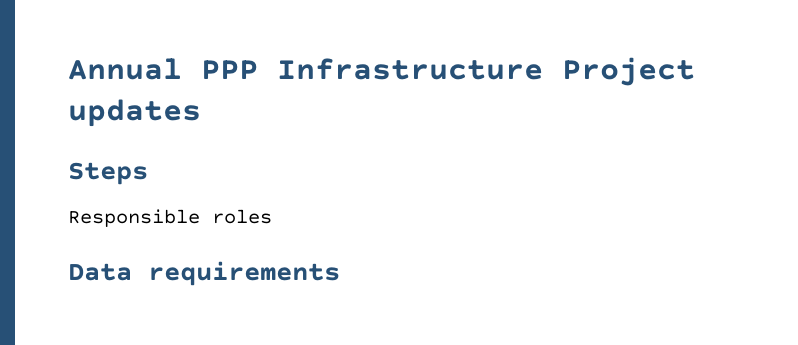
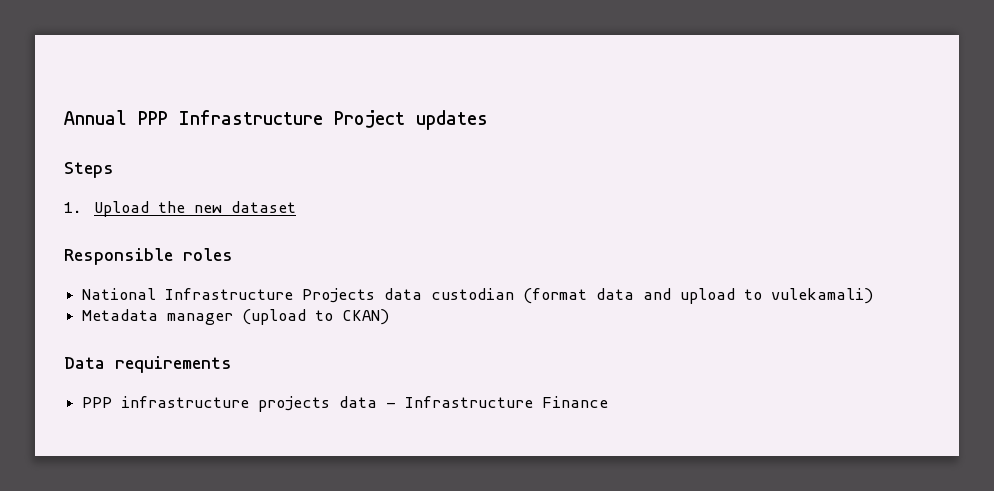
+ 1. Upload the new dataset
  Responsible roles
+ National Infrastructure Projects data custodian (format data and upload to vulekamali)
+ Metadata manager (upload to CKAN)
  Data requirements
+ PPP infrastructure projects data - Infrastructure Finance

